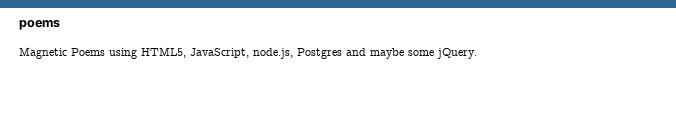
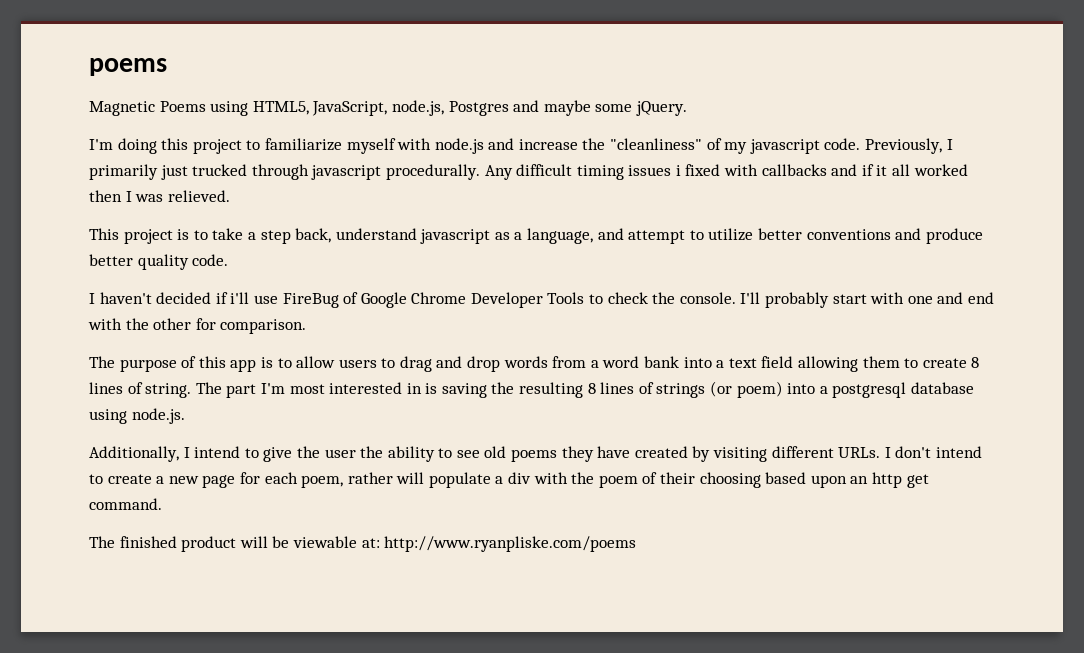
+ I'm doing this project to familiarize myself with node.js and increase the "cleanliness" of my javascript code. Previously, I primarily just trucked through javascript procedurally. Any difficult timing issues i fixed with callbacks and if it all worked then I was relieved.
+ This project is to take a step back, understand javascript as a language, and attempt to utilize better conventions and produce better quality code.
+ I haven't decided if i'll use FireBug of Google Chrome Developer Tools to check the console. I'll probably start with one and end with the other for comparison.
+ The purpose of this app is to allow users to drag and drop words from a word bank into a text field allowing them to create 8 lines of string. The part I'm most interested in is saving the resulting 8 lines of strings (or poem) into a postgresql database using node.js.
+ Additionally, I intend to give the user the ability to see old poems they have created by visiting different URLs. I don't intend to create a new page for each poem, rather will populate a div with the poem of their choosing based upon an http get command.
+ The finished product will be viewable at: http://www.ryanpliske.com/poems

